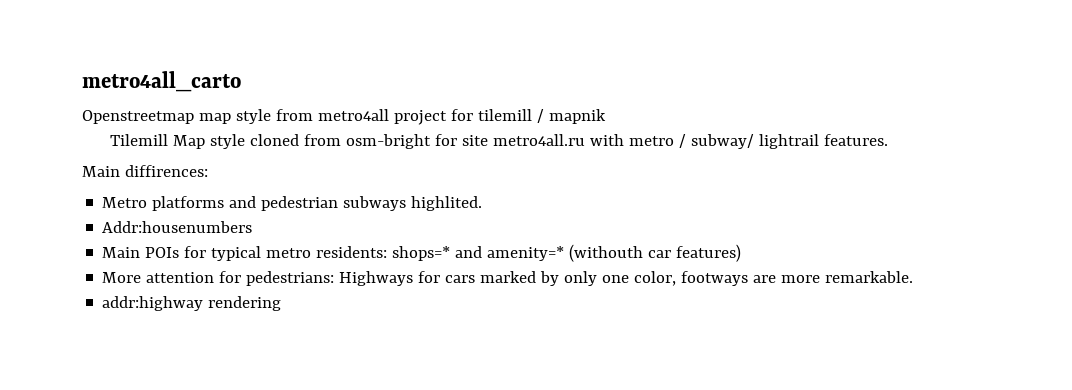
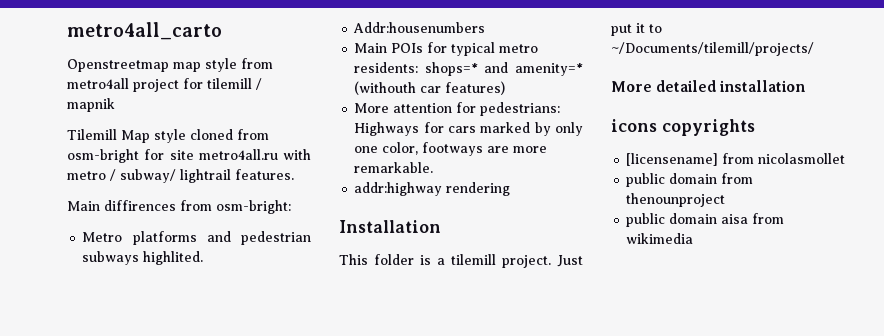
- Main diffirences:
+ Main diffirences from osm-bright:
+ Installation
+ This folder is a tilemill project. Just put it to ~/Documents/tilemill/projects/
+ More detailed installation
+ icons copyrights
+ [licensename] from nicolasmollet
+ public domain from thenounproject
+ public domain aisa from wikimedia

